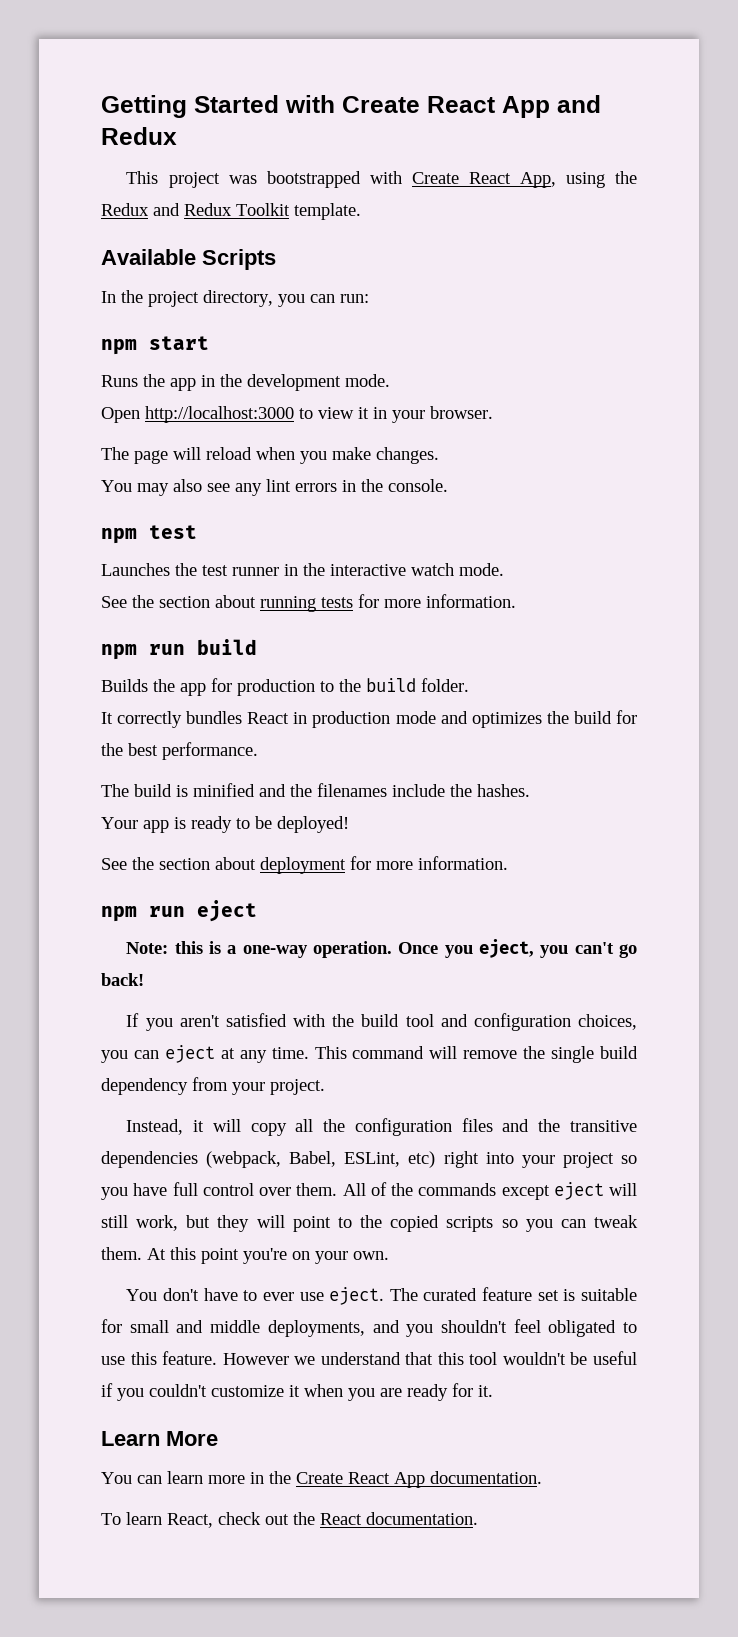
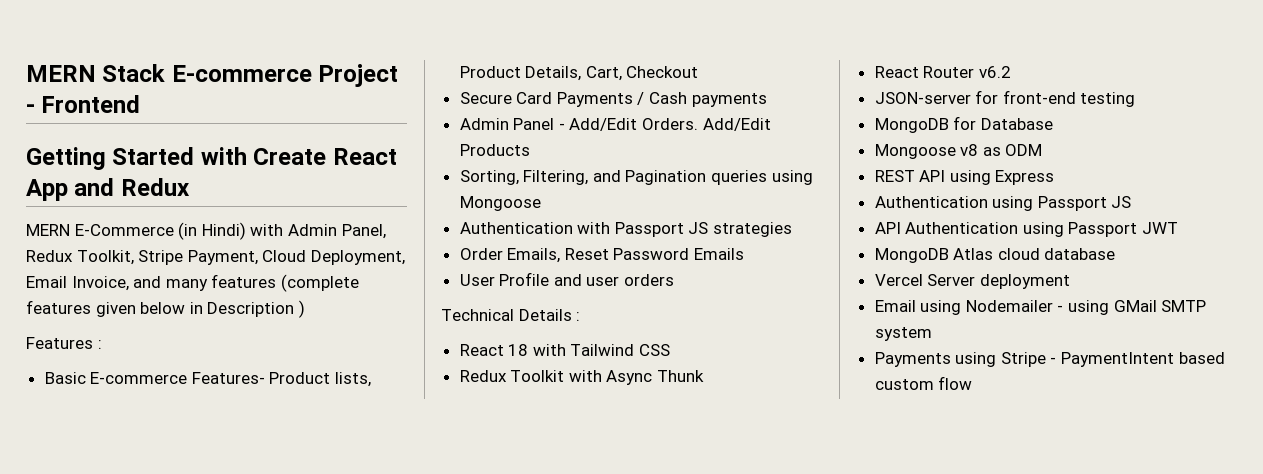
+ MERN Stack E-commerce Project - Frontend
- This project was bootstrapped with Create React App, using the Redux and Redux Toolkit template.
- Available Scripts
- In the project directory, you can run:
- npm start
- Runs the app in the development mode.
- Open http://localhost:3000 to view it in your browser.
- The page will reload when you make changes.
- You may also see any lint errors in the console.
- npm test
- Launches the test runner in the interactive watch mode.
- See the section about running tests for more information.
- npm run build
- Builds the app for production to the build folder.
- It correctly bundles React in production mode and optimizes the build for the best performance.
- The build is minified and the filenames include the hashes.
- Your app is ready to be deployed!
- See the section about deployment for more information.
- npm run eject
- Note: this is a one-way operation. Once you eject, you can't go back!
- If you aren't satisfied with the build tool and configuration choices, you can eject at any time. This command will remove the single build dependency from your project.
- Instead, it will copy all the configuration files and the transitive dependencies (webpack, Babel, ESLint, etc) right into your project so you have full control over them. All of the commands except eject will still work, but they will point to the copied scripts so you can tweak them. At this point you're on your own.
- You don't have to ever use eject. The curated feature set is suitable for small and middle deployments, and you shouldn't feel obligated to use this feature. However we understand that this tool wouldn't be useful if you couldn't customize it when you are ready for it.
- Learn More
- You can learn more in the Create React App documentation.
- To learn React, check out the React documentation.
+ MERN E-Commerce (in Hindi) with Admin Panel, Redux Toolkit, Stripe Payment, Cloud Deployment, Email Invoice, and many features (complete features given below in Description )
+ Features :
+ Basic E-commerce Features- Product lists, Product Details, Cart, Checkout
+ Secure Card Payments / Cash payments
+ Admin Panel - Add/Edit Orders. Add/Edit Products
+ Sorting, Filtering, and Pagination queries using Mongoose
+ Authentication with Passport JS strategies
+ Order Emails, Reset Password Emails
+ User Profile and user orders
+ Technical Details :
+ React 18 with Tailwind CSS
+ Redux Toolkit with Async Thunk
+ React Router v6.2
+ JSON-server for front-end testing
+ MongoDB for Database
+ Mongoose v8 as ODM
+ REST API using Express
+ Authentication using Passport JS
+ API Authentication using Passport JWT
+ MongoDB Atlas cloud database
+ Vercel Server deployment
+ Email using Nodemailer - using GMail SMTP system
+ Payments using Stripe - PaymentIntent based custom flow

